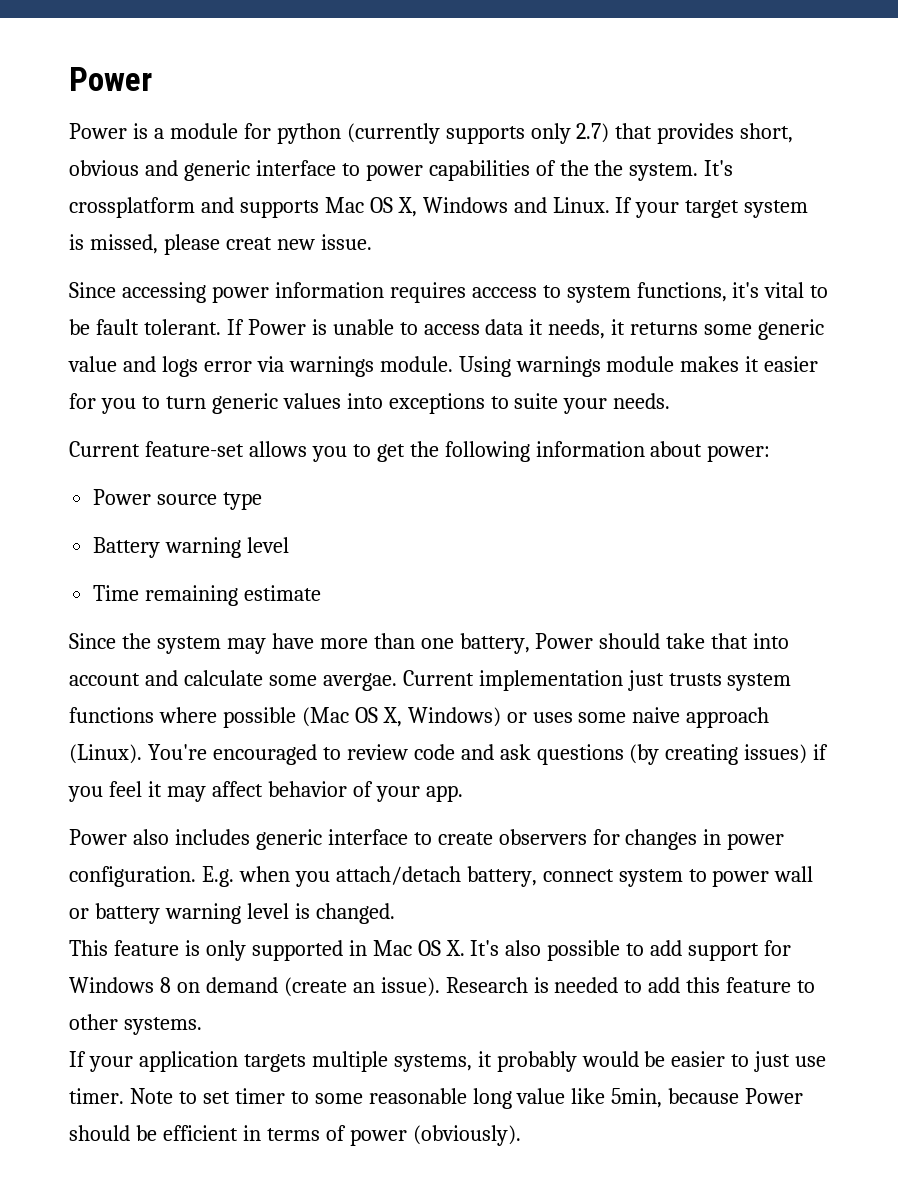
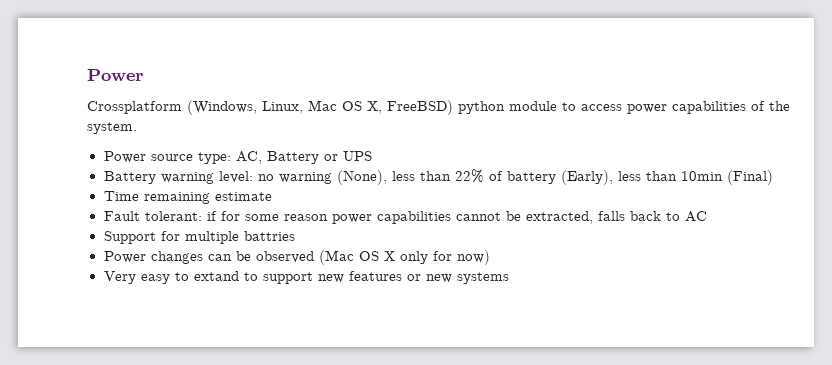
- Power is a module for python (currently supports only 2.7) that provides short, obvious and generic interface to power capabilities of the the system. It's crossplatform and supports Mac OS X, Windows and Linux. If your target system is missed, please creat new issue.
- Since accessing power information requires acccess to system functions, it's vital to be fault tolerant. If Power is unable to access data it needs, it returns some generic value and logs error via warnings module. Using warnings module makes it easier for you to turn generic values into exceptions to suite your needs.
- Current feature-set allows you to get the following information about power:
- Power source type
- Battery warning level
+ Crossplatform (Windows, Linux, Mac OS X, FreeBSD) python module to access power capabilities of the system.
+ Power source type: AC, Battery or UPS
+ Battery warning level: no warning (None), less than 22% of battery (Early), less than 10min (Final)
  Time remaining estimate
- Since the system may have more than one battery, Power should take that into account and calculate some avergae. Current implementation just trusts system functions where possible (Mac OS X, Windows) or uses some naive approach (Linux). You're encouraged to review code and ask questions (by creating issues) if you feel it may affect behavior of your app.
- Power also includes generic interface to create observers for changes in power configuration. E.g. when you attach/detach battery, connect system to power wall or battery warning level is changed.
- This feature is only supported in Mac OS X. It's also possible to add support for Windows 8 on demand (create an issue). Research is needed to add this feature to other systems.
- If your application targets multiple systems, it probably would be easier to just use timer. Note to set timer to some reasonable long value like 5min, because Power should be efficient in terms of power (obviously).
+ Fault tolerant: if for some reason power capabilities cannot be extracted, falls back to AC
+ Support for multiple battries
+ Power changes can be observed (Mac OS X only for now)
+ Very easy to extand to support new features or new systems

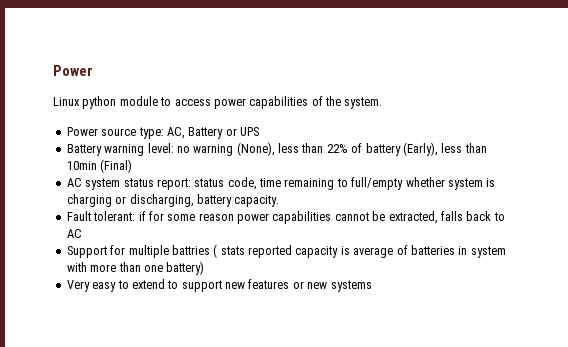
- Crossplatform (Windows, Linux, Mac OS X, FreeBSD) python module to access power capabilities of the system.
+ Linux python module to access power capabilities of the system.
- Time remaining estimate
+ AC system status report: status code, time remaining to full/empty whether system is charging or discharging, battery capacity.
- Support for multiple battries
- Power changes can be observed (Mac OS X only for now)
+ Support for multiple battries ( stats reported capacity is average of batteries in system with more than one battery)
- Very easy to extand to support new features or new systems
+ Very easy to extend to support new features or new systems

